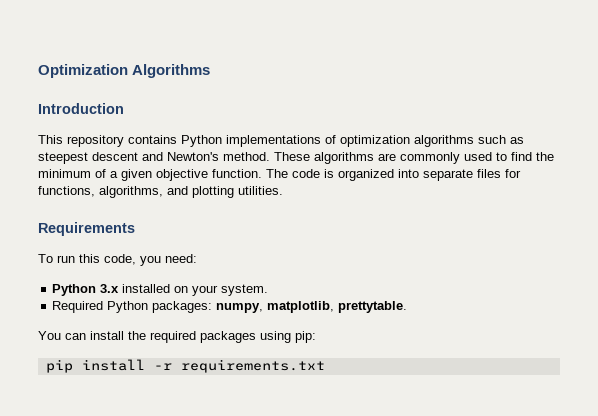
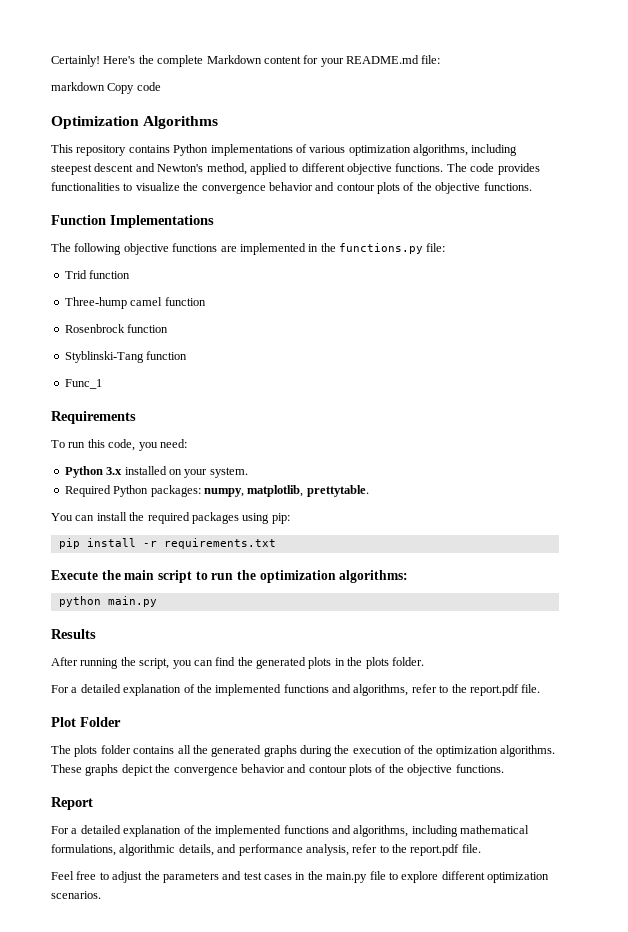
+ Certainly! Here's the complete Markdown content for your README.md file:
+ markdown Copy code
- Introduction
- This repository contains Python implementations of optimization algorithms such as steepest descent and Newton's method. These algorithms are commonly used to find the minimum of a given objective function. The code is organized into separate files for functions, algorithms, and plotting utilities.
+ This repository contains Python implementations of various optimization algorithms, including steepest descent and Newton's method, applied to different objective functions. The code provides functionalities to visualize the convergence behavior and contour plots of the objective functions.
+ Function Implementations
+ The following objective functions are implemented in the functions.py file:
+ Trid function
+ Three-hump camel function
+ Rosenbrock function
+ Styblinski-Tang function
+ Func_1
+ Execute the main script to run the optimization algorithms:
+ python main.py
+ Results
+ After running the script, you can find the generated plots in the plots folder.
+ For a detailed explanation of the implemented functions and algorithms, refer to the report.pdf file.
+ Plot Folder
+ The plots folder contains all the generated graphs during the execution of the optimization algorithms. These graphs depict the convergence behavior and contour plots of the objective functions.
+ Report
+ For a detailed explanation of the implemented functions and algorithms, including mathematical formulations, algorithmic details, and performance analysis, refer to the report.pdf file.
+ Feel free to adjust the parameters and test cases in the main.py file to explore different optimization scenarios.

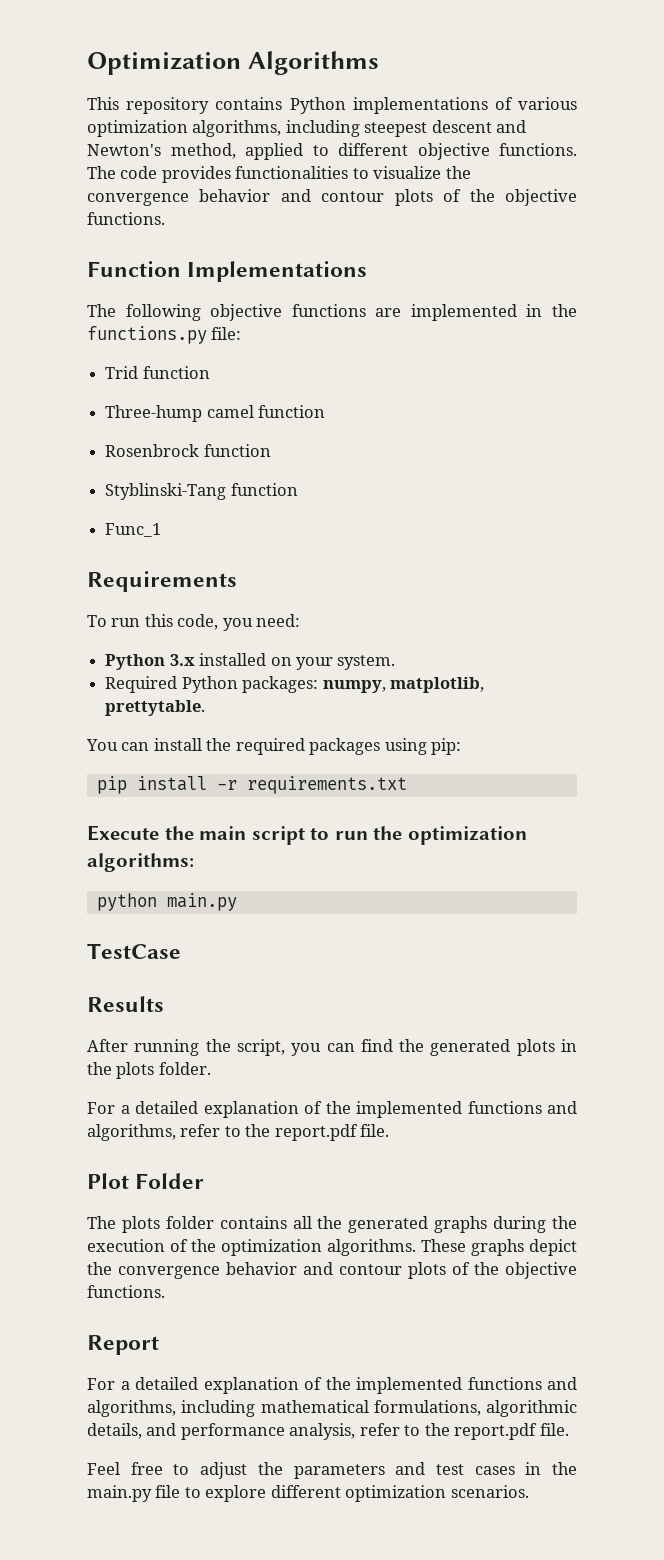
- Certainly! Here's the complete Markdown content for your README.md file:
- markdown Copy code
+ TestCase

